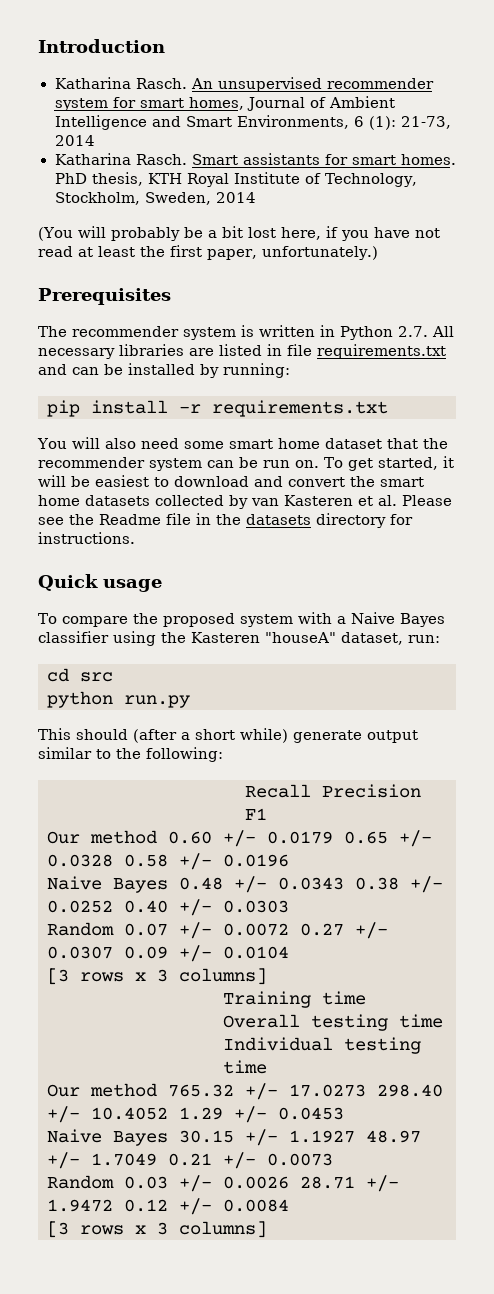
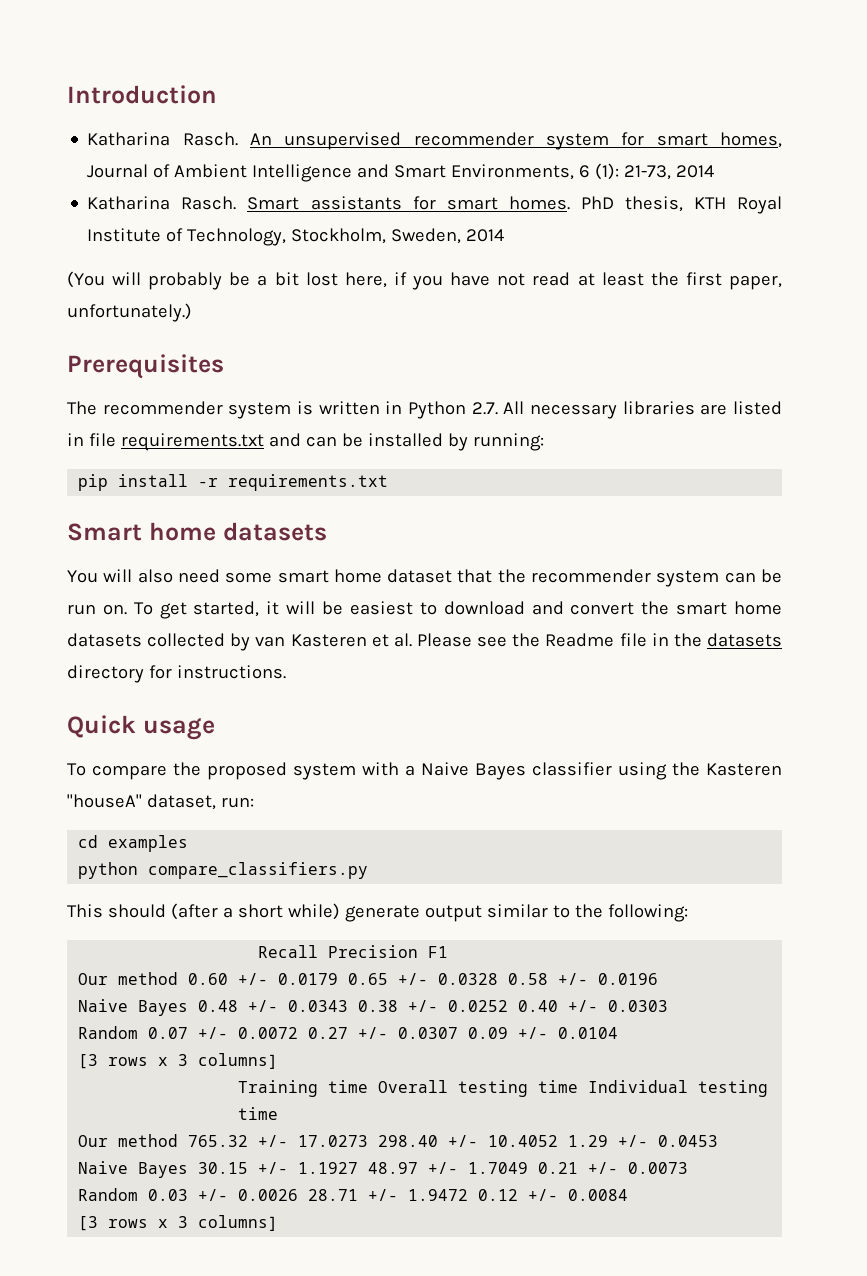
+ Smart home datasets
- cd src
+ cd examples
- python run.py
+ python compare_classifiers.py

